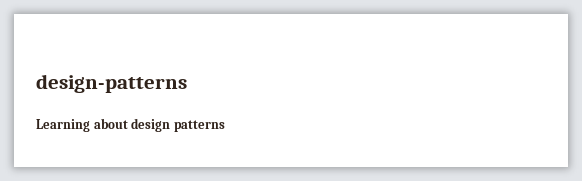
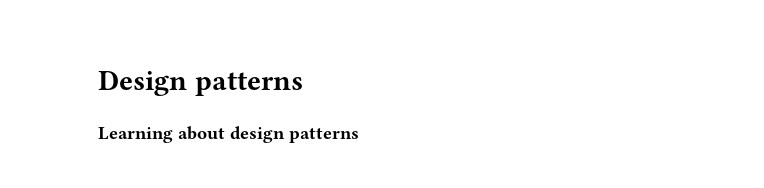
- design-patterns
+ Design patterns

